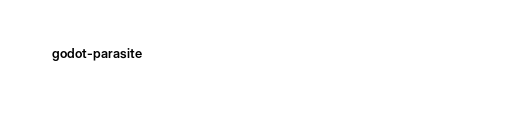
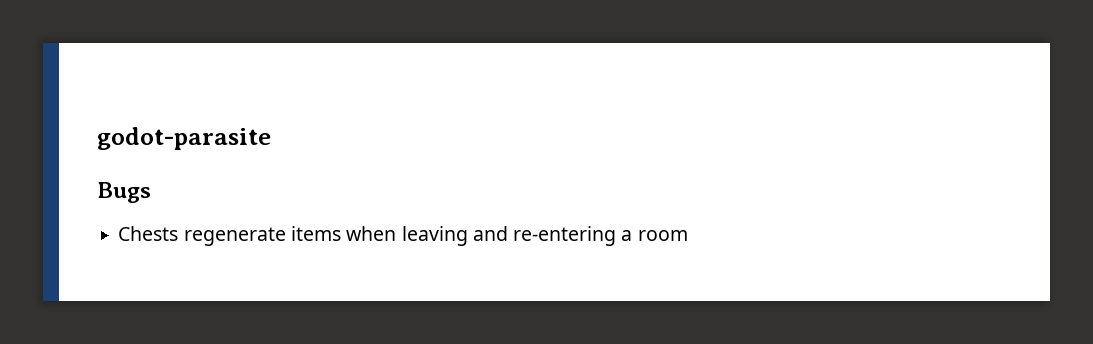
+ Bugs
+ Chests regenerate items when leaving and re-entering a room

